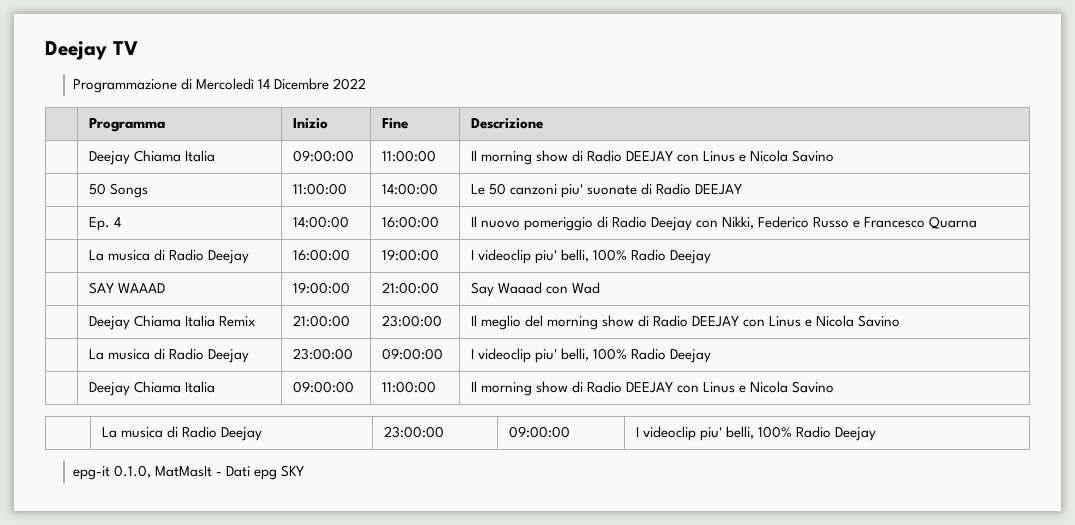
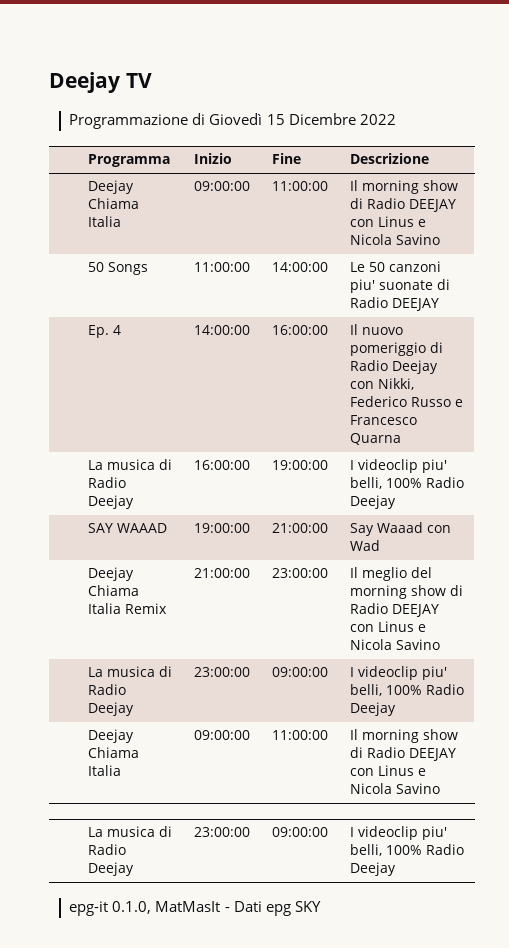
- Programmazione di Mercoledì 14 Dicembre 2022
+ Programmazione di Giovedì 15 Dicembre 2022

